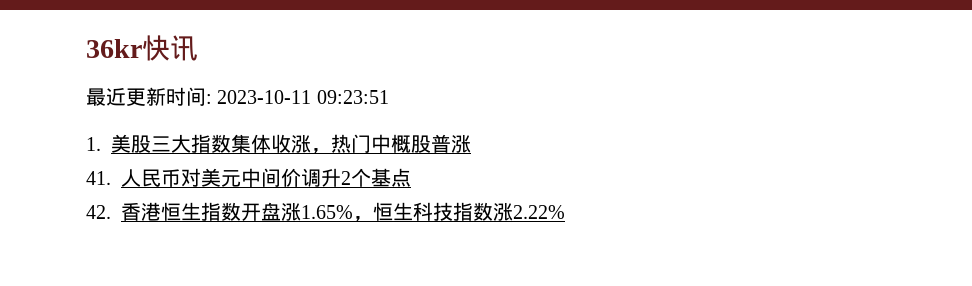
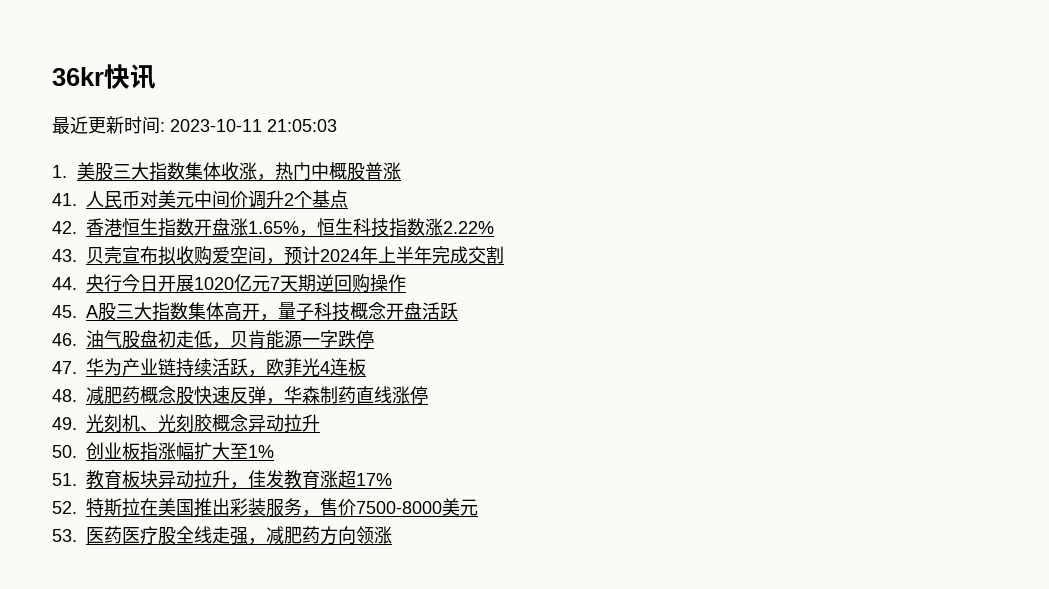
- 最近更新时间: 2023-10-11 09:23:51
+ 最近更新时间: 2023-10-11 21:05:03
+ 43.贝壳宣布拟收购爱空间，预计2024年上半年完成交割
+ 44.央行今日开展1020亿元7天期逆回购操作
+ 45. A股三大指数集体高开，量子科技概念开盘活跃
+ 46.油气股盘初走低，贝肯能源一字跌停
+ 47.华为产业链持续活跃，欧菲光4连板
+ 48.减肥药概念股快速反弹，华森制药直线涨停
+ 49.光刻机、光刻胶概念异动拉升
+ 50.创业板指涨幅扩大至1%
+ 51.教育板块异动拉升，佳发教育涨超17%
+ 52.特斯拉在美国推出彩装服务，售价7500-8000美元
+ 53.医药医疗股全线走强，减肥药方向领涨

